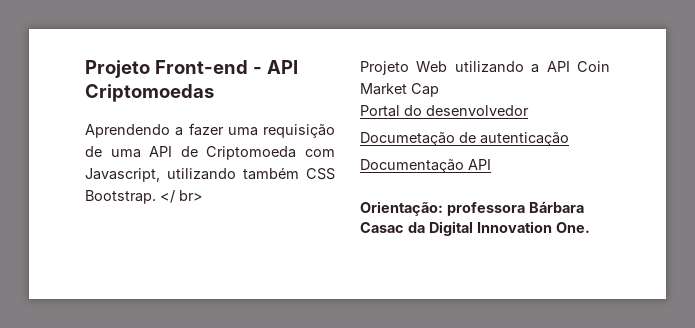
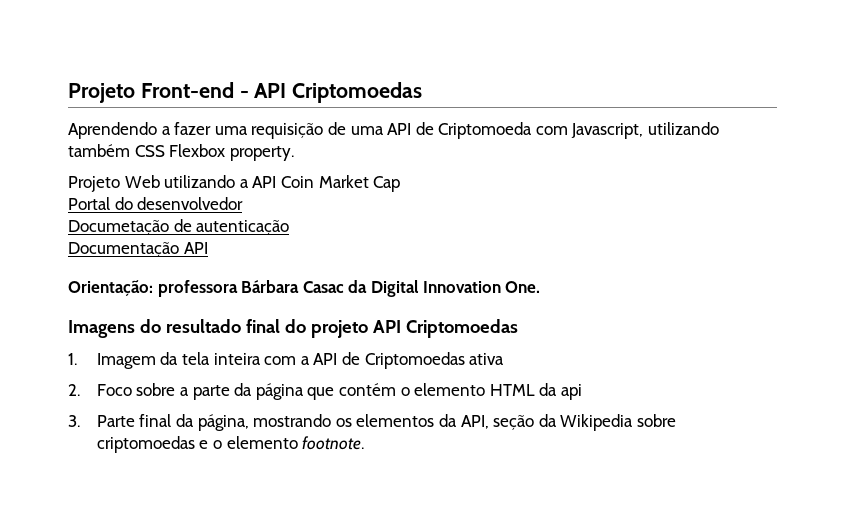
- Aprendendo a fazer uma requisição de uma API de Criptomoeda com Javascript, utilizando também CSS Bootstrap. </ br>
+ Aprendendo a fazer uma requisição de uma API de Criptomoeda com Javascript, utilizando também CSS Flexbox property.
+ Imagens do resultado final do projeto API Criptomoedas
+ 1. Imagem da tela inteira com a API de Criptomoedas ativa
+ 2. Foco sobre a parte da página que contém o elemento HTML da api
+ 3. Parte final da página, mostrando os elementos da API, seção da Wikipedia sobre criptomoedas e o elemento footnote.

